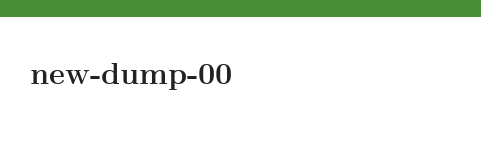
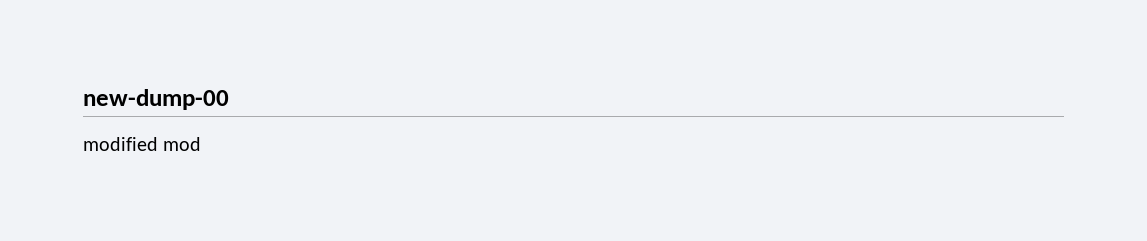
+ modified mod

